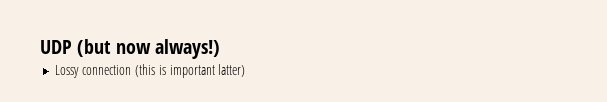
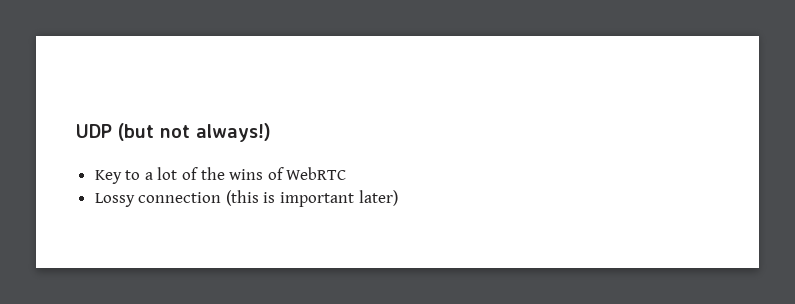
- UDP (but now always!)
+ UDP (but not always!)
+ Key to a lot of the wins of WebRTC
- Lossy connection (this is important latter)
+ Lossy connection (this is important later)

